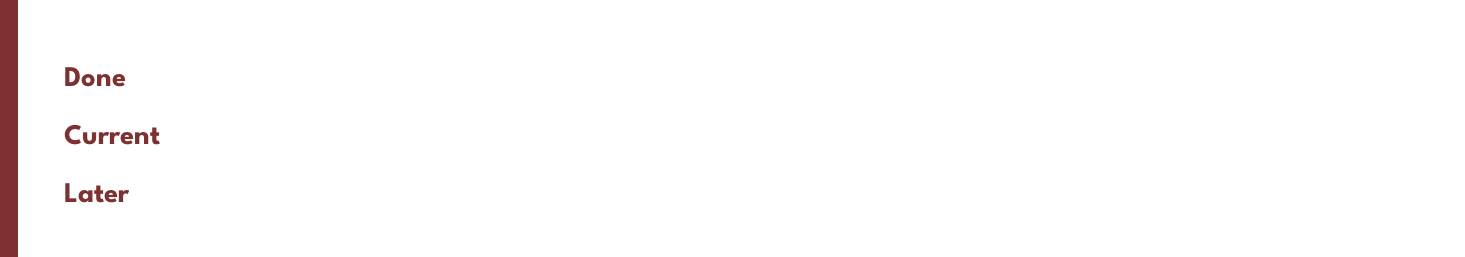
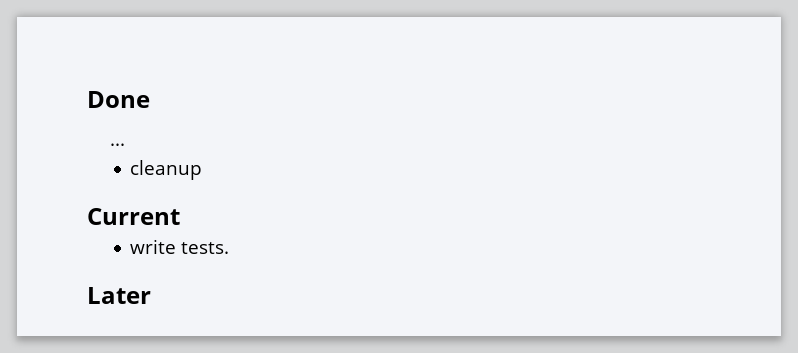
+ ...
+ cleanup
+ write tests.

